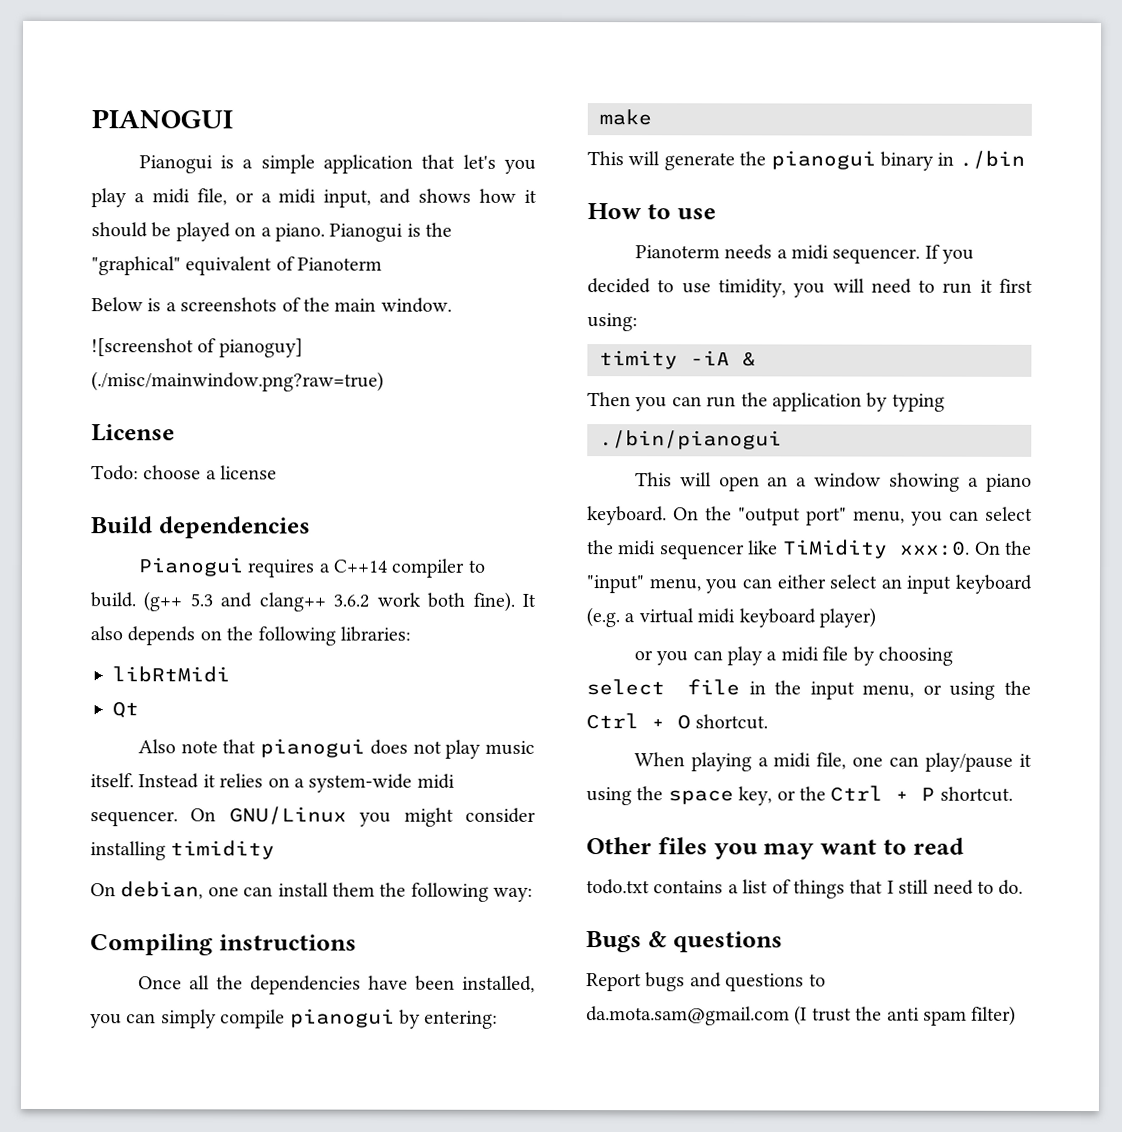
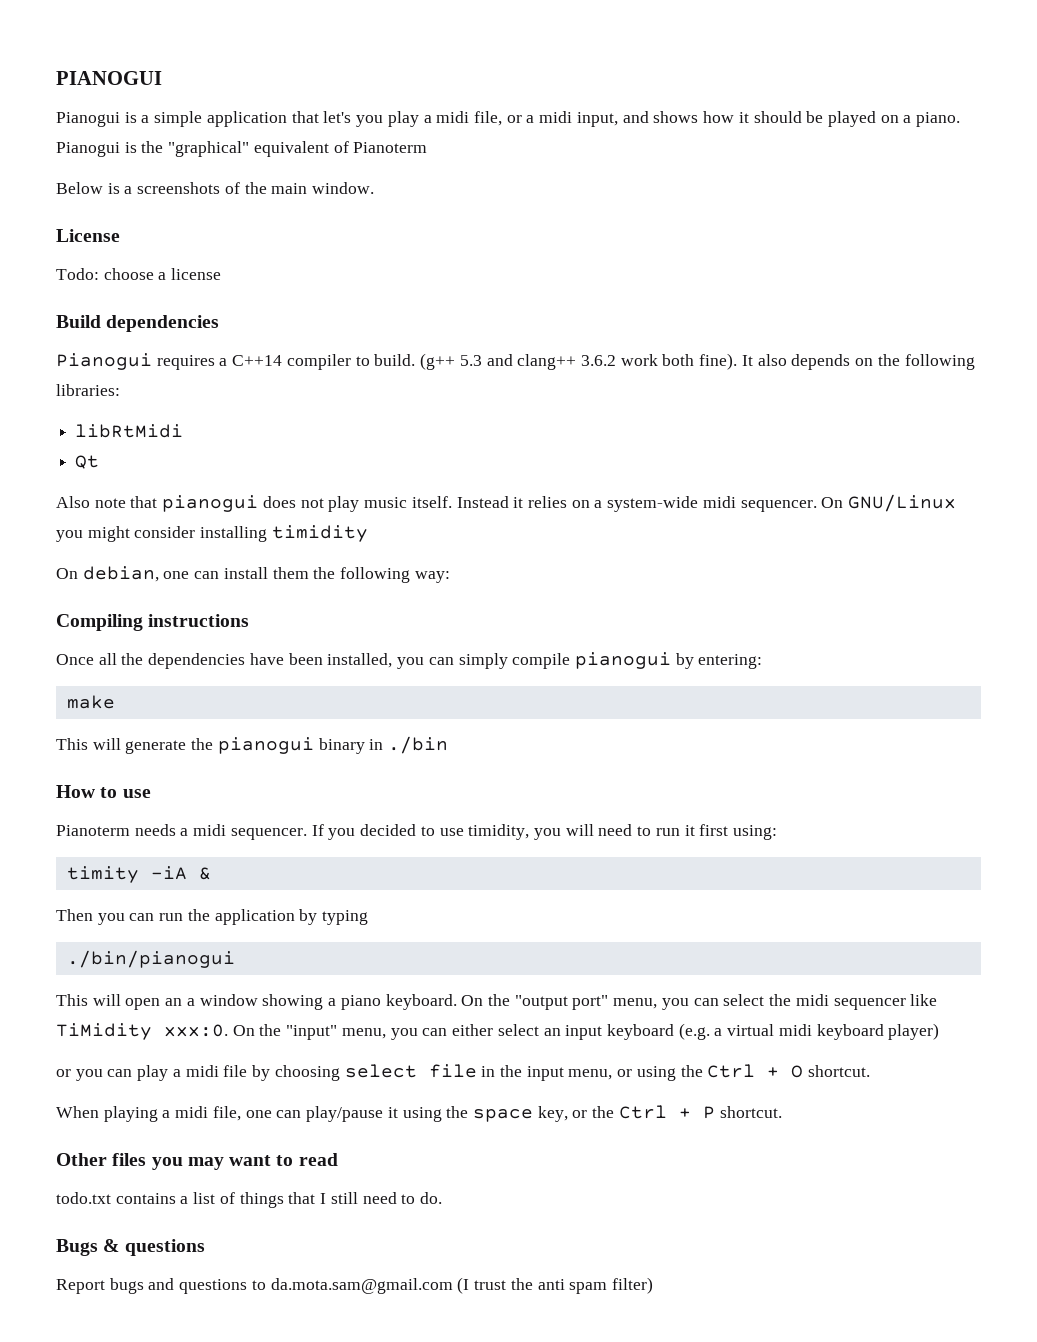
- ![screenshot of pianoguy] (./misc/mainwindow.png?raw=true)

